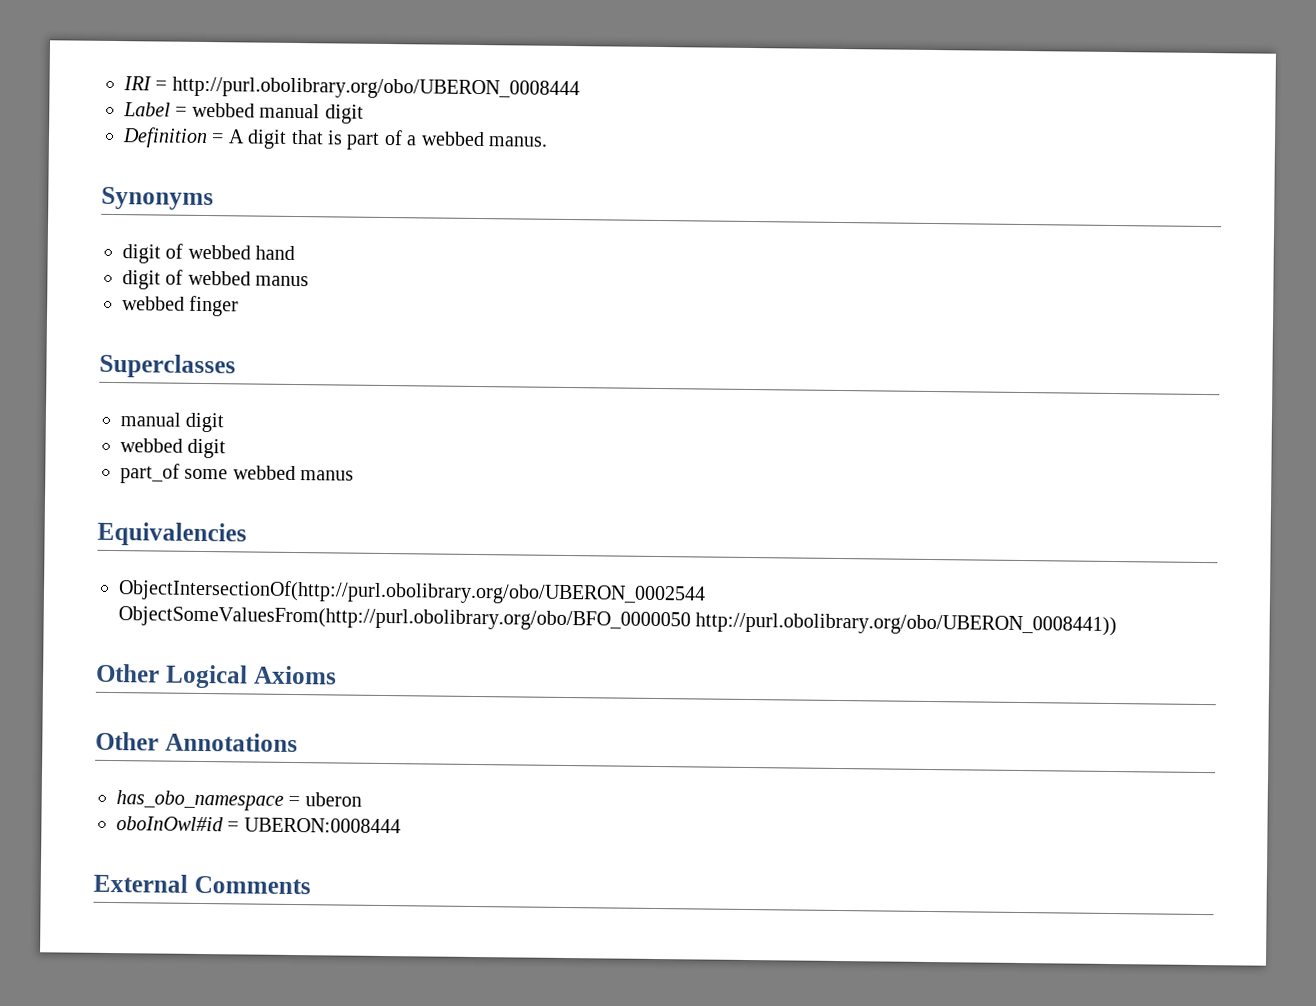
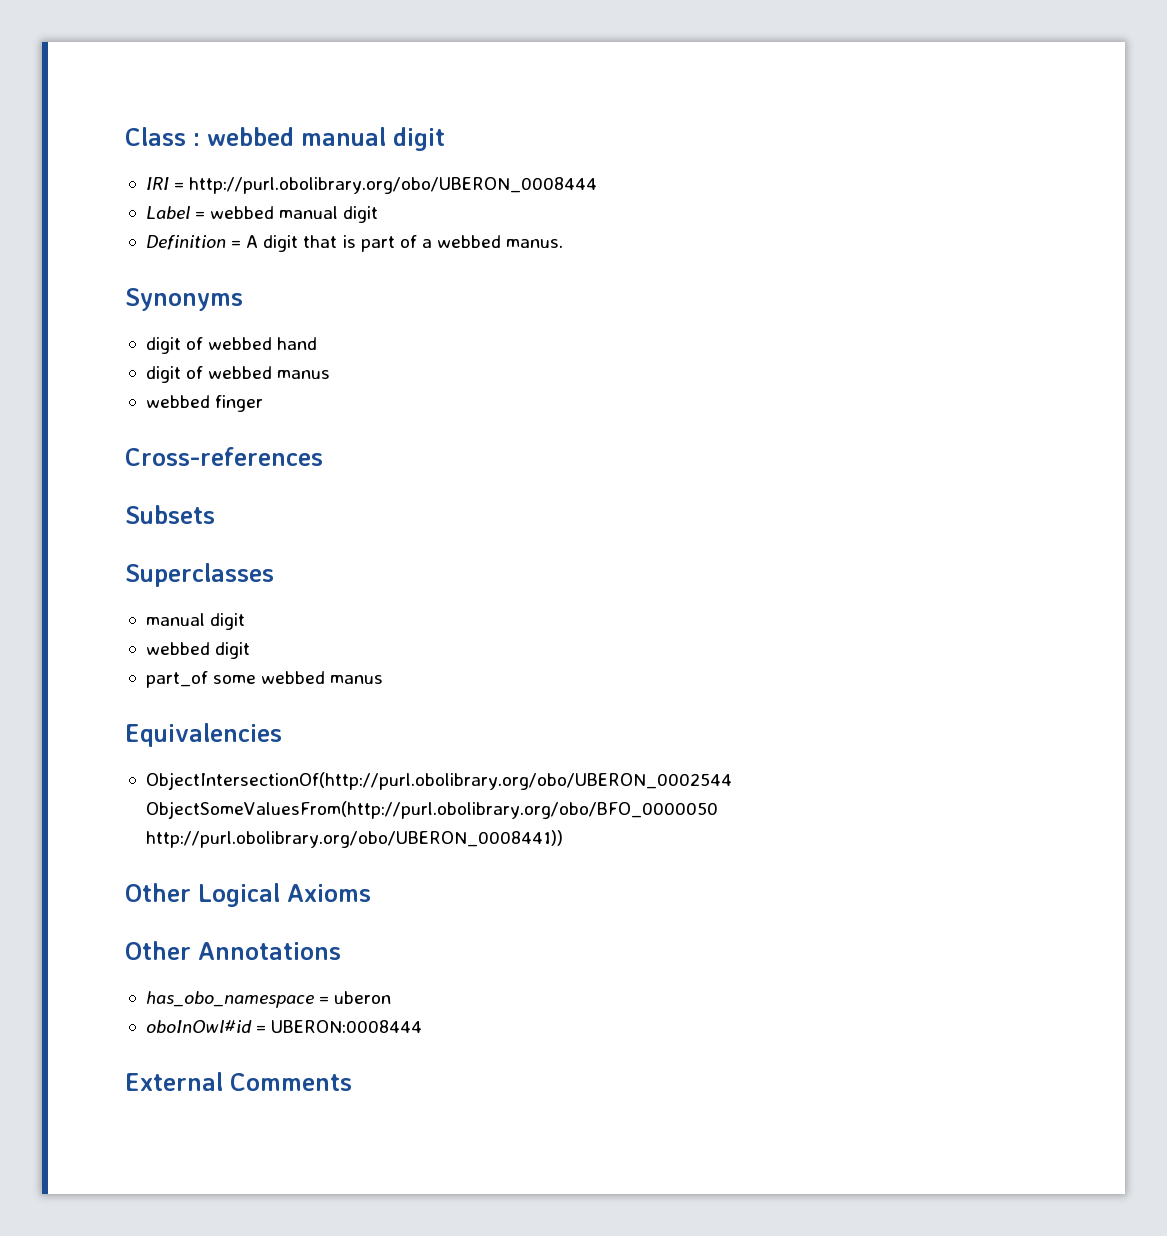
+ Class : webbed manual digit
+ Cross-references
+ Subsets

